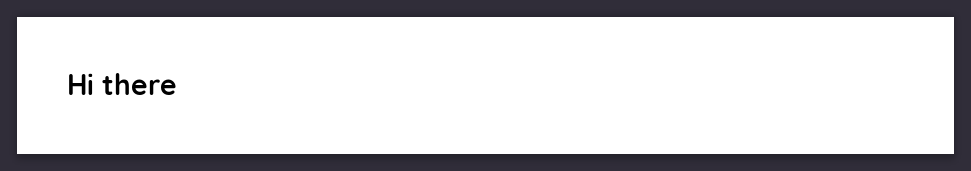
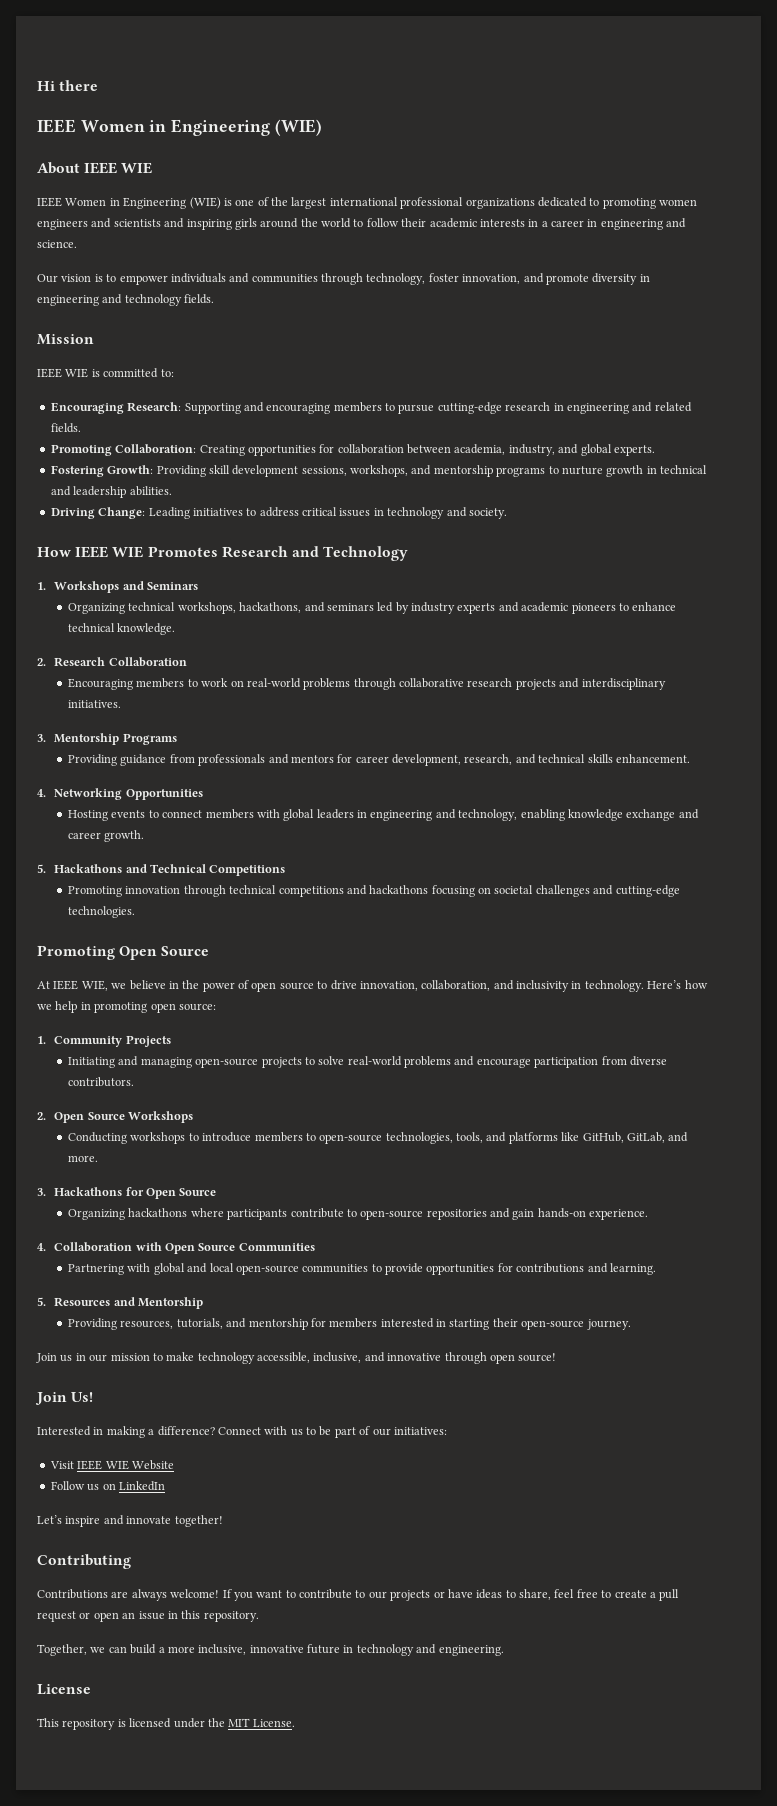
  Hi there
+ IEEE Women in Engineering (WIE)
+ About IEEE WIE
+ IEEE Women in Engineering (WIE) is one of the largest international professional organizations dedicated to promoting women engineers and scientists and inspiring girls around the world to follow their academic interests in a career in engineering and science.
+ Our vision is to empower individuals and communities through technology, foster innovation, and promote diversity in engineering and technology fields.
+ Mission
+ IEEE WIE is committed to:
+ Encouraging Research: Supporting and encouraging members to pursue cutting-edge research in engineering and related fields.
+ Promoting Collaboration: Creating opportunities for collaboration between academia, industry, and global experts.
+ Fostering Growth: Providing skill development sessions, workshops, and mentorship programs to nurture growth in technical and leadership abilities.
+ Driving Change: Leading initiatives to address critical issues in technology and society.
+ How IEEE WIE Promotes Research and Technology
+ 1. Workshops and Seminars
+ Organizing technical workshops, hackathons, and seminars led by industry experts and academic pioneers to enhance technical knowledge.
+ 2. Research Collaboration
+ Encouraging members to work on real-world problems through collaborative research projects and interdisciplinary initiatives.
+ 3. Mentorship Programs
+ Providing guidance from professionals and mentors for career development, research, and technical skills enhancement.
+ 4. Networking Opportunities
+ Hosting events to connect members with global leaders in engineering and technology, enabling knowledge exchange and career growth.
+ 5. Hackathons and Technical Competitions
+ Promoting innovation through technical competitions and hackathons focusing on societal challenges and cutting-edge technologies.
+ Promoting Open Source
+ At IEEE WIE, we believe in the power of open source to drive innovation, collaboration, and inclusivity in technology. Here’s how we help in promoting open source:
+ 1. Community Projects
+ Initiating and managing open-source projects to solve real-world problems and encourage participation from diverse contributors.
+ 2. Open Source Workshops
+ Conducting workshops to introduce members to open-source technologies, tools, and platforms like GitHub, GitLab, and more.
+ 3. Hackathons for Open Source
+ Organizing hackathons where participants contribute to open-source repositories and gain hands-on experience.
+ 4. Collaboration with Open Source Communities
+ Partnering with global and local open-source communities to provide opportunities for contributions and learning.
+ 5. Resources and Mentorship
+ Providing resources, tutorials, and mentorship for members interested in starting their open-source journey.
+ Join us in our mission to make technology accessible, inclusive, and innovative through open source!
+ Join Us!
+ Interested in making a difference? Connect with us to be part of our initiatives:
+ Visit IEEE WIE Website
+ Follow us on LinkedIn
+ Let’s inspire and innovate together!
+ Contributing
+ Contributions are always welcome! If you want to contribute to our projects or have ideas to share, feel free to create a pull request or open an issue in this repository.
+ Together, we can build a more inclusive, innovative future in technology and engineering.
+ License
+ This repository is licensed under the MIT License.

